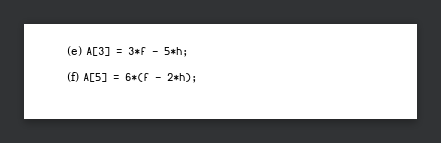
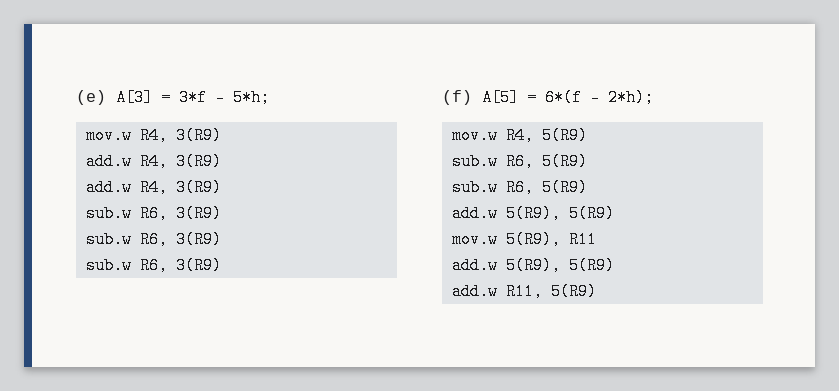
+ mov.w R4, 3(R9)
+ add.w R4, 3(R9)
+ add.w R4, 3(R9)
+ sub.w R6, 3(R9)
+ sub.w R6, 3(R9)
+ sub.w R6, 3(R9)
+ mov.w R4, 5(R9)
+ sub.w R6, 5(R9)
+ sub.w R6, 5(R9)
+ add.w 5(R9), 5(R9)
+ mov.w 5(R9), R11
+ add.w 5(R9), 5(R9)
+ add.w R11, 5(R9)

